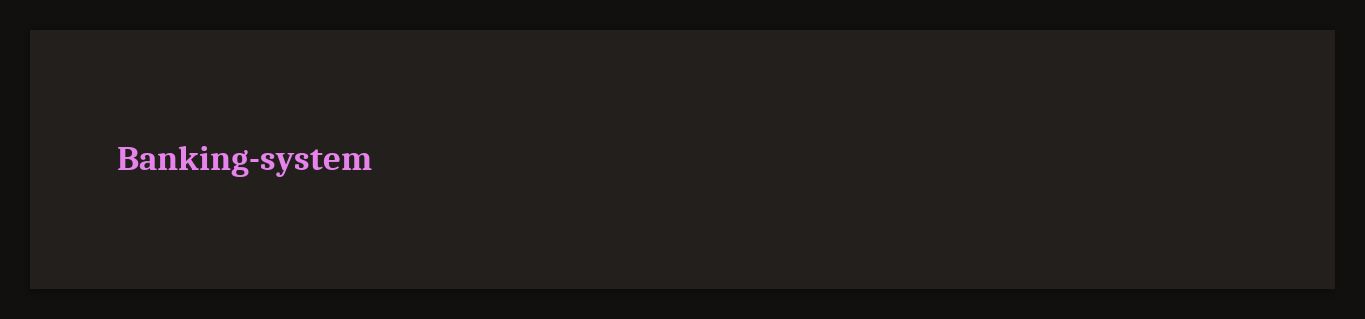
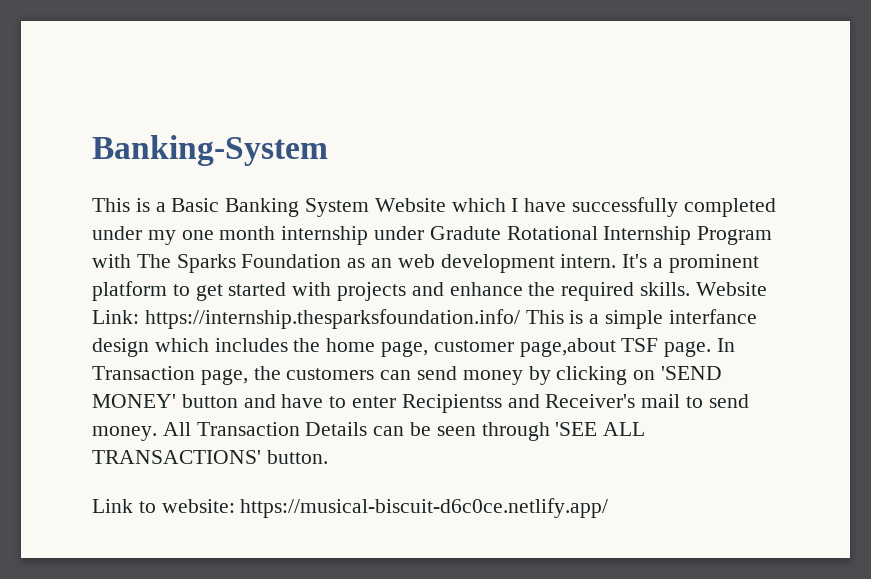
- Banking-system
+ Banking-System
+ This is a Basic Banking System Website which I have successfully completed under my one month internship under Gradute Rotational Internship Program with The Sparks Foundation as an web development intern. It's a prominent platform to get started with projects and enhance the required skills. Website Link: https://internship.thesparksfoundation.info/ This is a simple interfance design which includes the home page, customer page,about TSF page. In Transaction page, the customers can send money by clicking on 'SEND MONEY' button and have to enter Recipientss and Receiver's mail to send money. All Transaction Details can be seen through 'SEE ALL TRANSACTIONS' button.
+ Link to website: https://musical-biscuit-d6c0ce.netlify.app/

